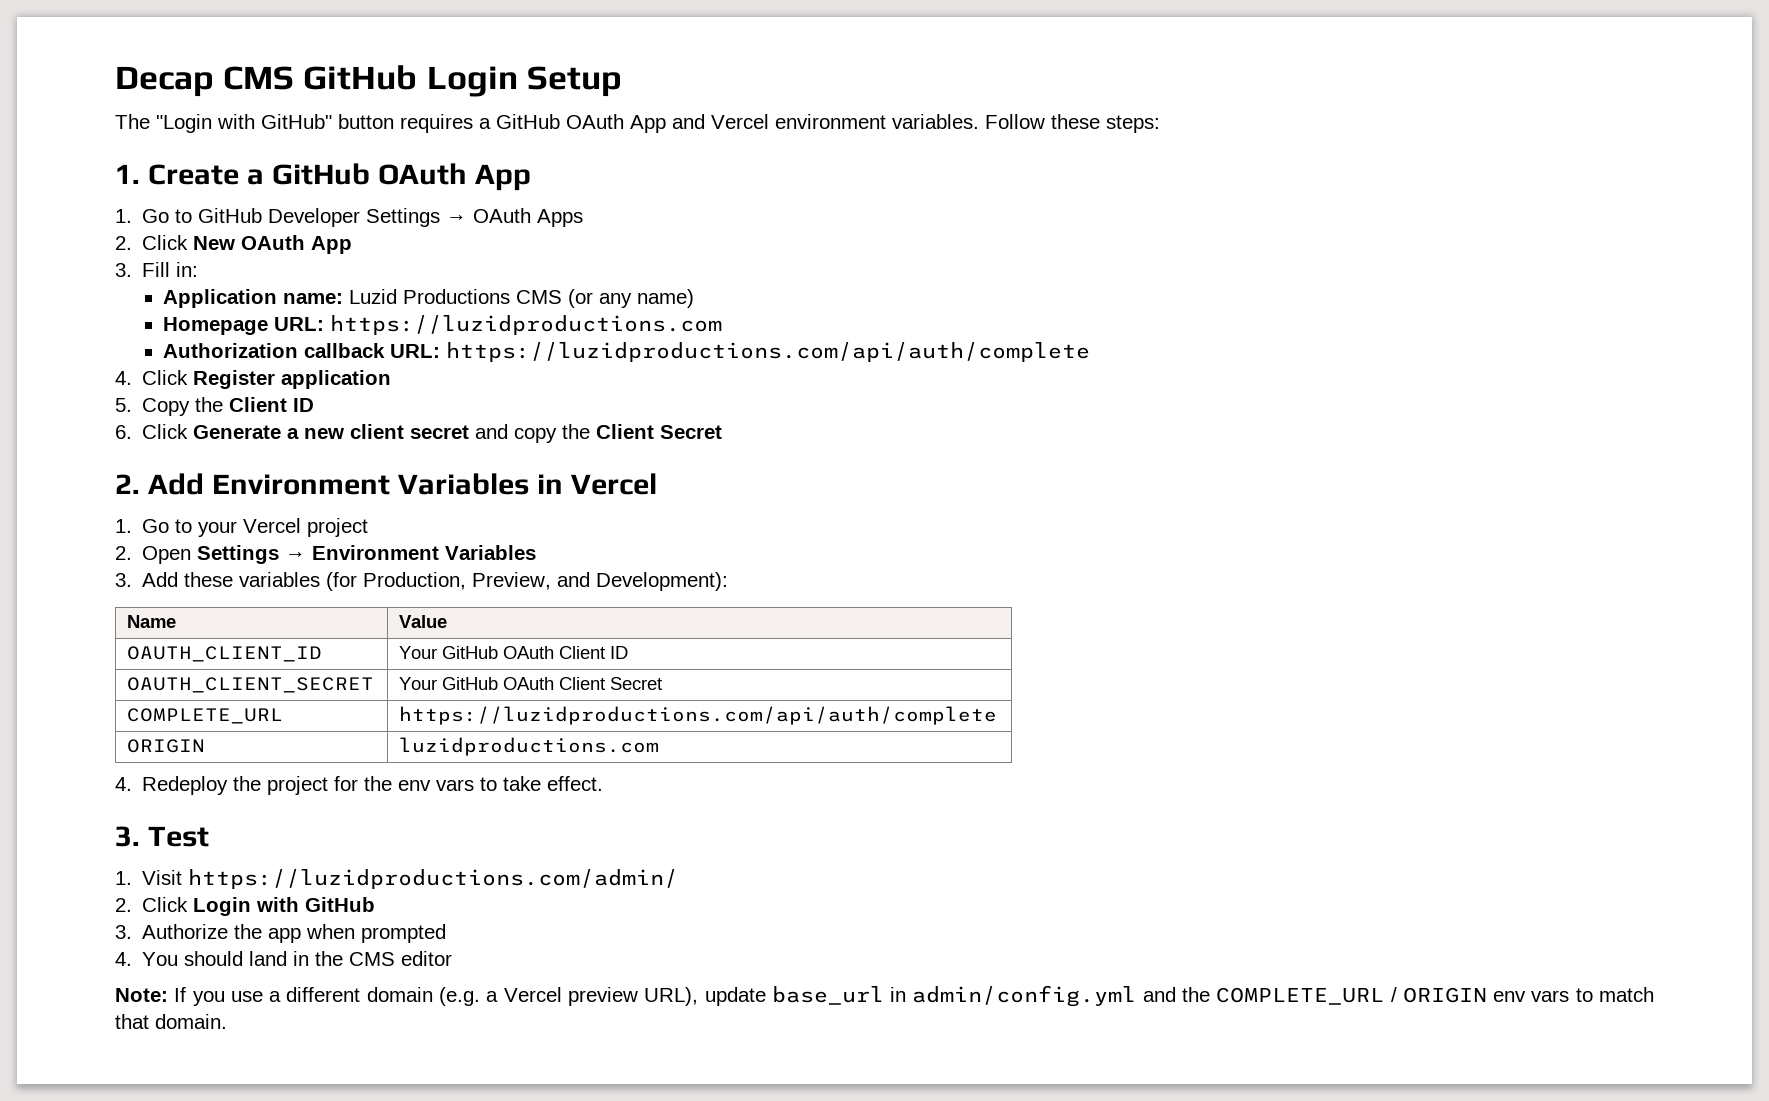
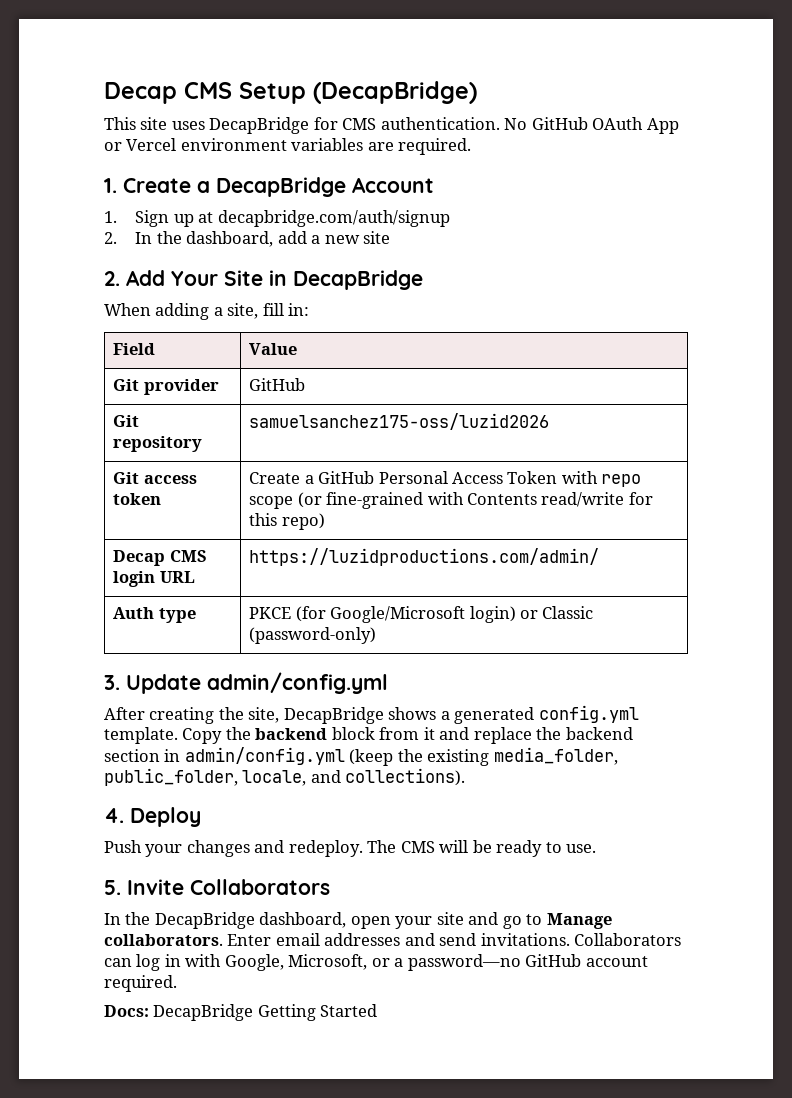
- Decap CMS GitHub Login Setup
- The "Login with GitHub" button requires a GitHub OAuth App and Vercel environment variables. Follow these steps:
+ Decap CMS Setup (DecapBridge)
+ This site uses DecapBridge for CMS authentication. No GitHub OAuth App or Vercel environment variables are required.
- 1. Create a GitHub OAuth App
- 1. Go to GitHub Developer Settings → OAuth Apps
- 2. Click New OAuth App
- 3. Fill in:
- Application name: Luzid Productions CMS (or any name)
- Homepage URL: https://luzidproductions.com
- Authorization callback URL: https://luzidproductions.com/api/auth/complete
- 4. Click Register application
- 5. Copy the Client ID
- 6. Click Generate a new client secret and copy the Client Secret
- 2. Add Environment Variables in Vercel
- 1. Go to your Vercel project
- 2. Open Settings → Environment Variables
- 3. Add these variables (for Production, Preview, and Development):
- Name | Value
+ 1. Create a DecapBridge Account
+ 1. Sign up at decapbridge.com/auth/signup
+ 2. In the dashboard, add a new site
+ 2. Add Your Site in DecapBridge
+ When adding a site, fill in:
+ Field | Value
- OAUTH_CLIENT_ID | Your GitHub OAuth Client ID
- OAUTH_CLIENT_SECRET | Your GitHub OAuth Client Secret
- COMPLETE_URL | https://luzidproductions.com/api/auth/complete
- ORIGIN | luzidproductions.com
- 4. Redeploy the project for the env vars to take effect.
- 3. Test
- 1. Visit https://luzidproductions.com/admin/
- 2. Click Login with GitHub
- 3. Authorize the app when prompted
- 4. You should land in the CMS editor
- Note: If you use a different domain (e.g. a Vercel preview URL), update base_url in admin/config.yml and the COMPLETE_URL / ORIGIN env vars to match that domain.
+ Git provider | GitHub
+ Git repository | samuelsanchez175-oss/luzid2026
+ Git access token | Create a GitHub Personal Access Token with repo scope (or fine-grained with Contents read/write for this repo)
+ Decap CMS login URL | https://luzidproductions.com/admin/
+ Auth type | PKCE (for Google/Microsoft login) or Classic (password-only)
+ 3. Update admin/config.yml
+ After creating the site, DecapBridge shows a generated config.yml template. Copy the backend block from it and replace the backend section in admin/config.yml (keep the existing media_folder, public_folder, locale, and collections).
+ 4. Deploy
+ Push your changes and redeploy. The CMS will be ready to use.
+ 5. Invite Collaborators
+ In the DecapBridge dashboard, open your site and go to Manage collaborators. Enter email addresses and send invitations. Collaborators can log in with Google, Microsoft, or a password—no GitHub account required.
+ Docs: DecapBridge Getting Started

